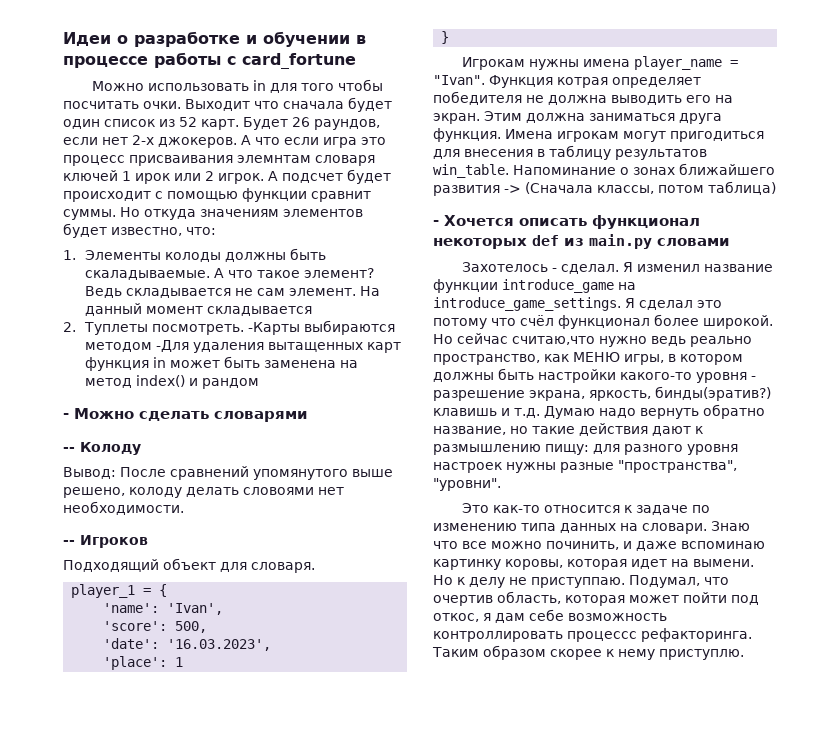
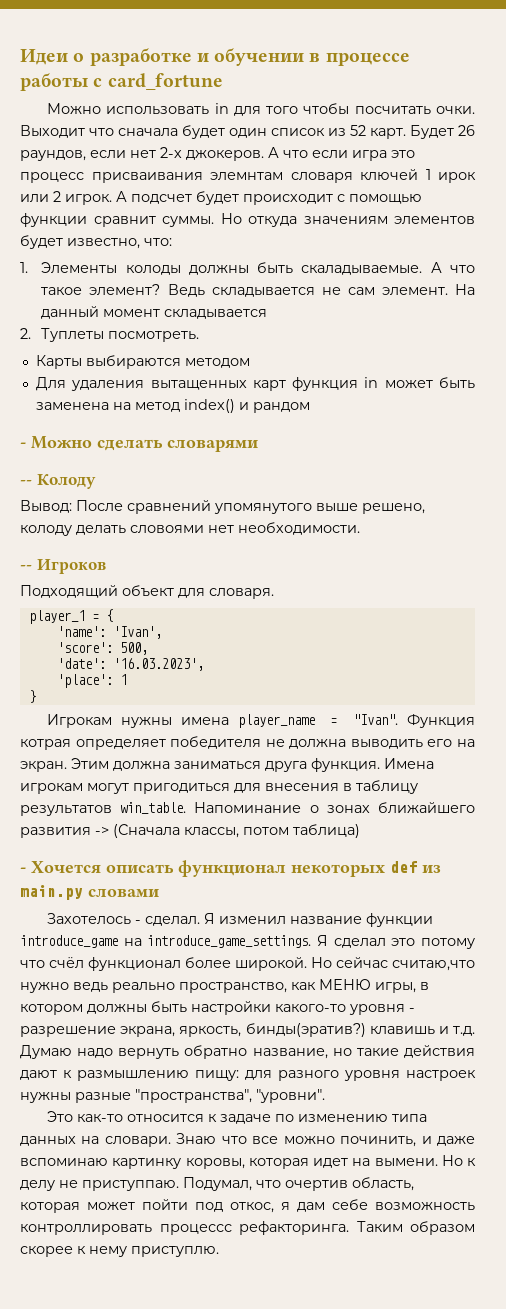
- 2. Туплеты посмотреть. -Карты выбираются методом -Для удаления вытащенных карт функция in может быть заменена на метод index() и рандом
+ 2. Туплеты посмотреть.
+ Карты выбираются методом
+ Для удаления вытащенных карт функция in может быть заменена на метод index() и рандом

